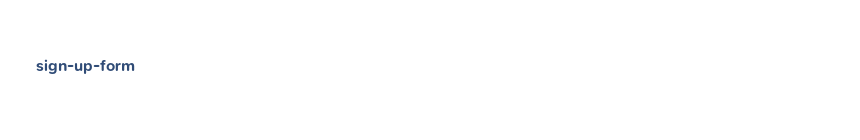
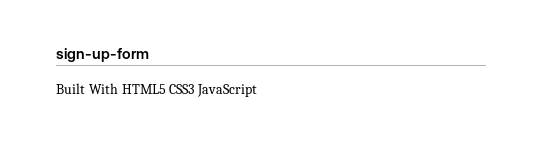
+ Built With HTML5 CSS3 JavaScript

